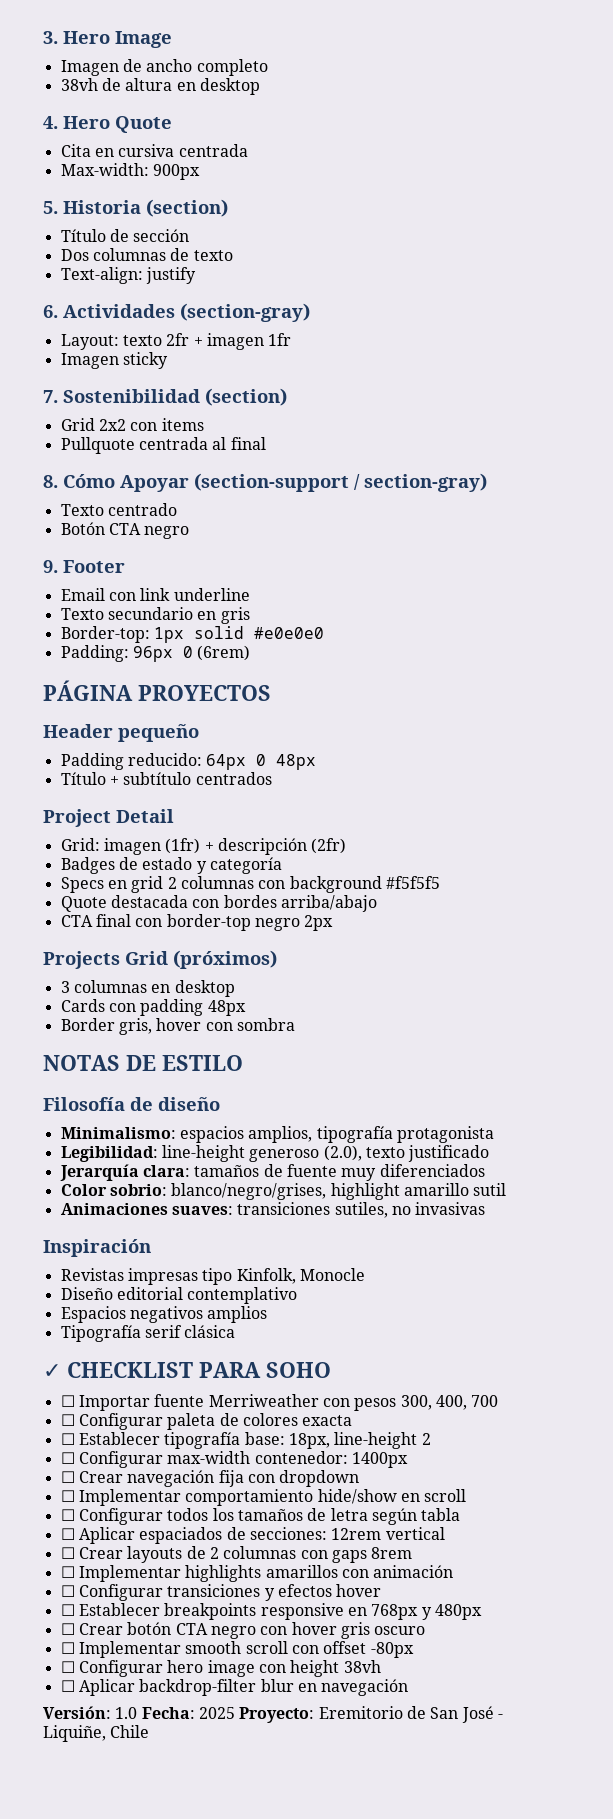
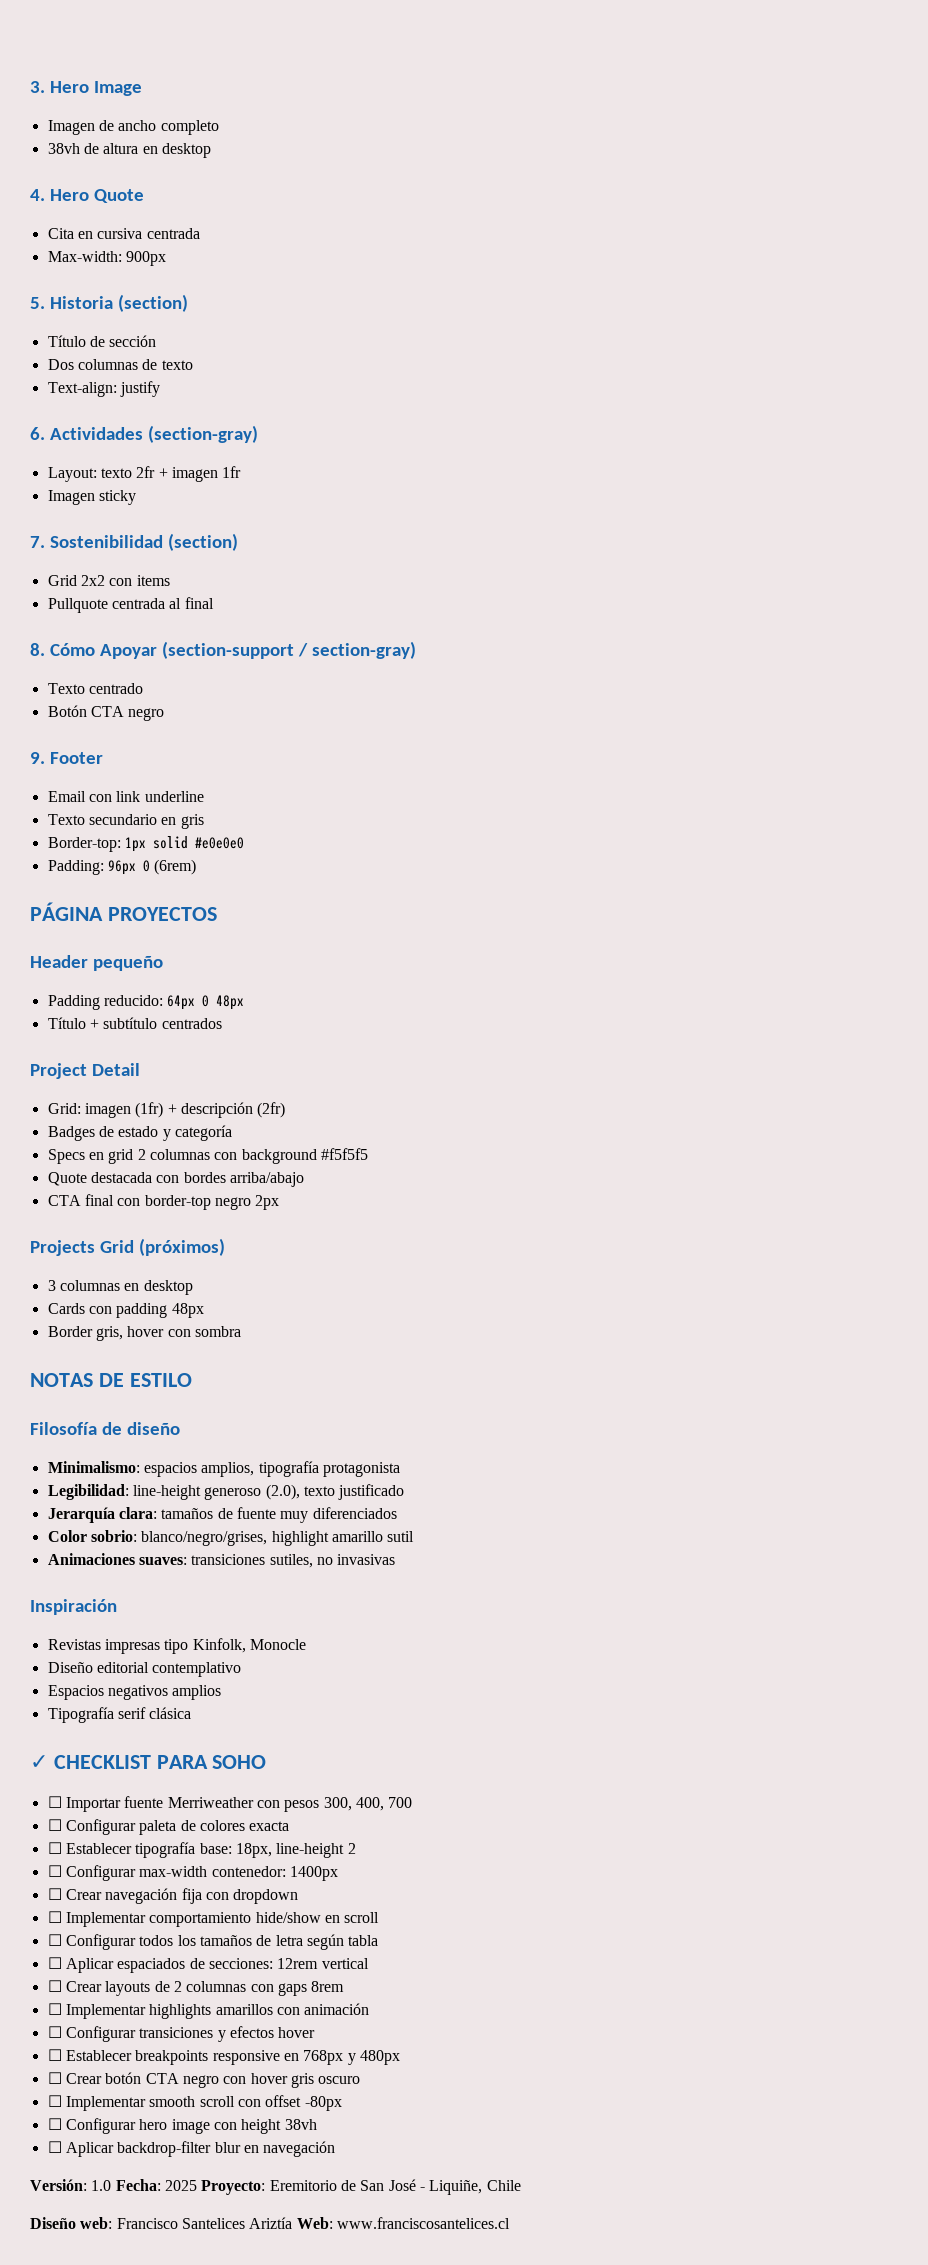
+ Diseño web: Francisco Santelices Ariztía Web: www.franciscosantelices.cl

